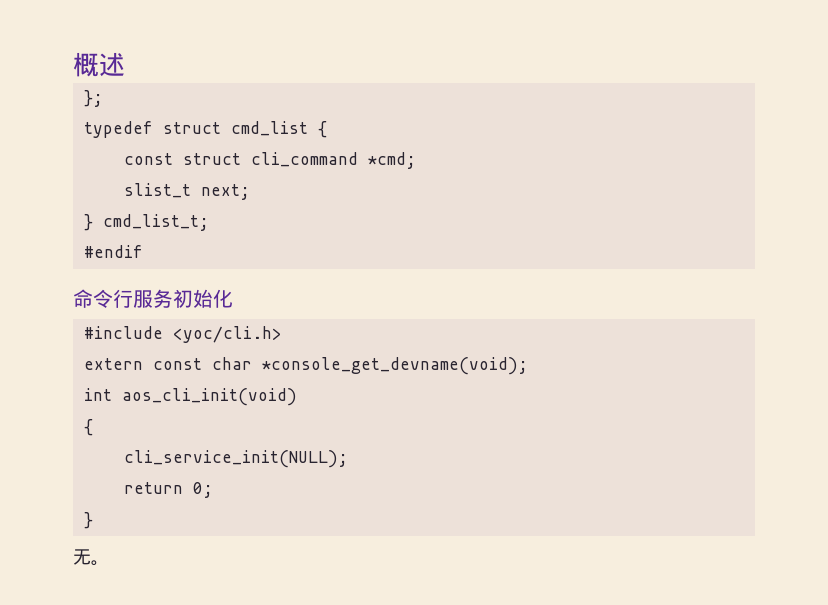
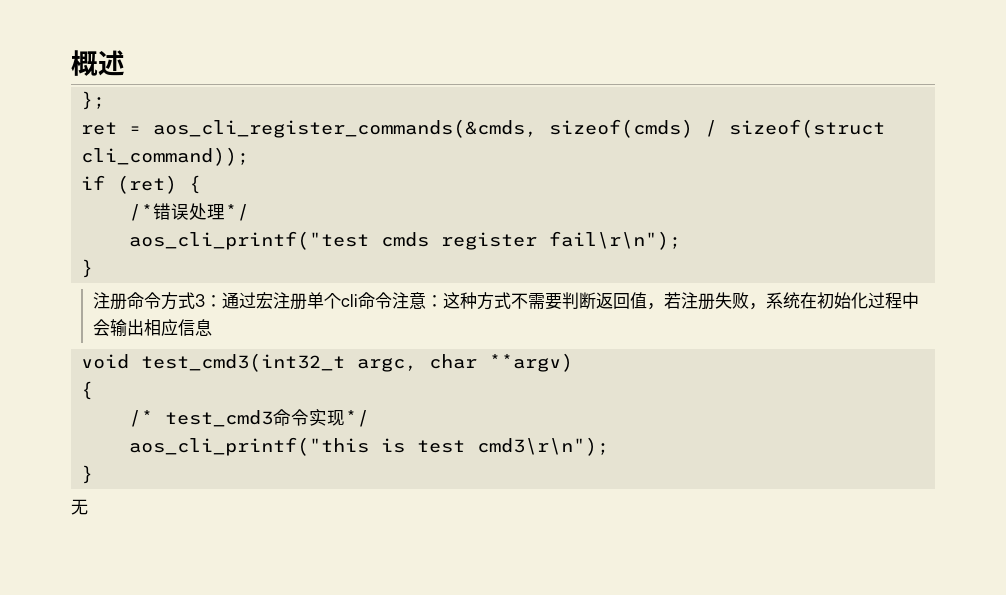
- typedef struct cmd_list {
- const struct cli_command *cmd;
- slist_t next;
- } cmd_list_t;
- #endif
- 命令行服务初始化
- #include <yoc/cli.h>
- extern const char *console_get_devname(void);
- int aos_cli_init(void)
+ ret = aos_cli_register_commands(&cmds, sizeof(cmds) / sizeof(struct cli_command));
+ if (ret) {
+ /*错误处理*/
+ aos_cli_printf("test cmds register fail\r\n");
+ }
+ 注册命令方式3：通过宏注册单个cli命令注意：这种方式不需要判断返回值，若注册失败，系统在初始化过程中会输出相应信息
+ void test_cmd3(int32_t argc, char **argv)
  {
- cli_service_init(NULL);
- return 0;
+ /* test_cmd3命令实现*/
+ aos_cli_printf("this is test cmd3\r\n");
- 无。
+ 无

